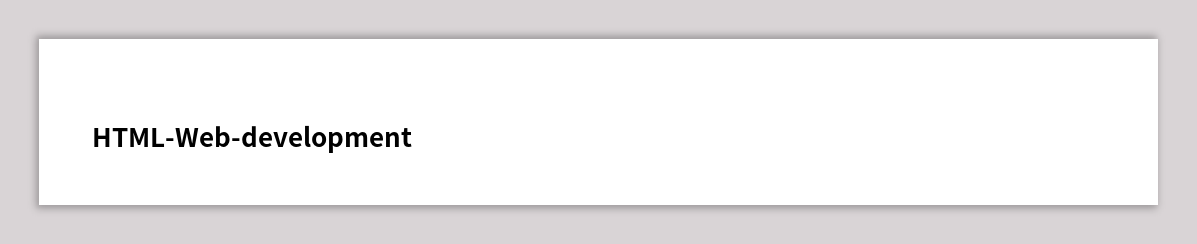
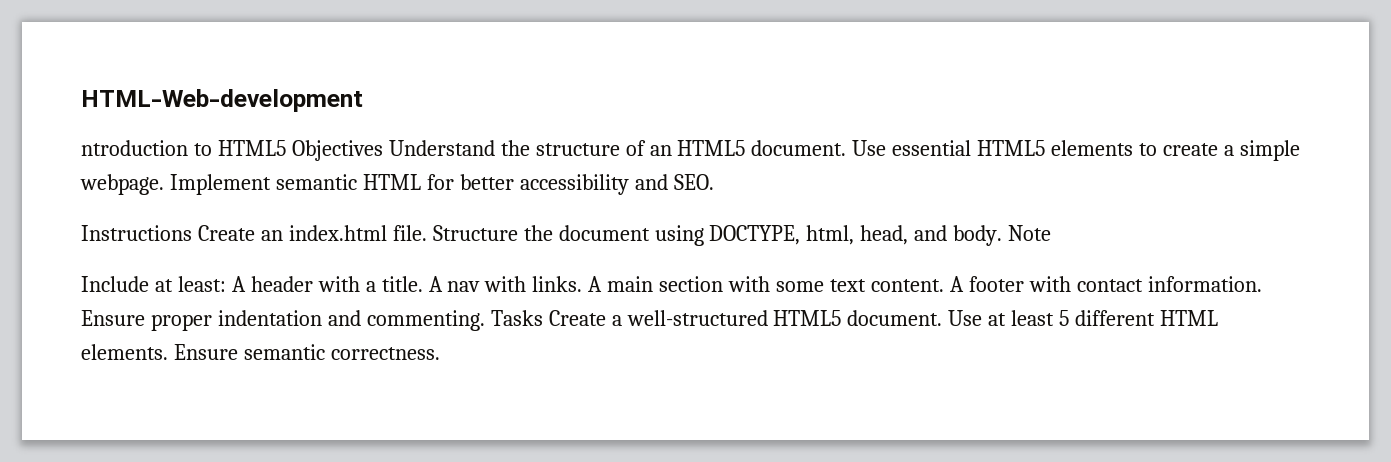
+ ntroduction to HTML5 Objectives Understand the structure of an HTML5 document. Use essential HTML5 elements to create a simple webpage. Implement semantic HTML for better accessibility and SEO.
+ Instructions Create an index.html file. Structure the document using DOCTYPE, html, head, and body. Note
+ Include at least: A header with a title. A nav with links. A main section with some text content. A footer with contact information. Ensure proper indentation and commenting. Tasks Create a well-structured HTML5 document. Use at least 5 different HTML elements. Ensure semantic correctness.

